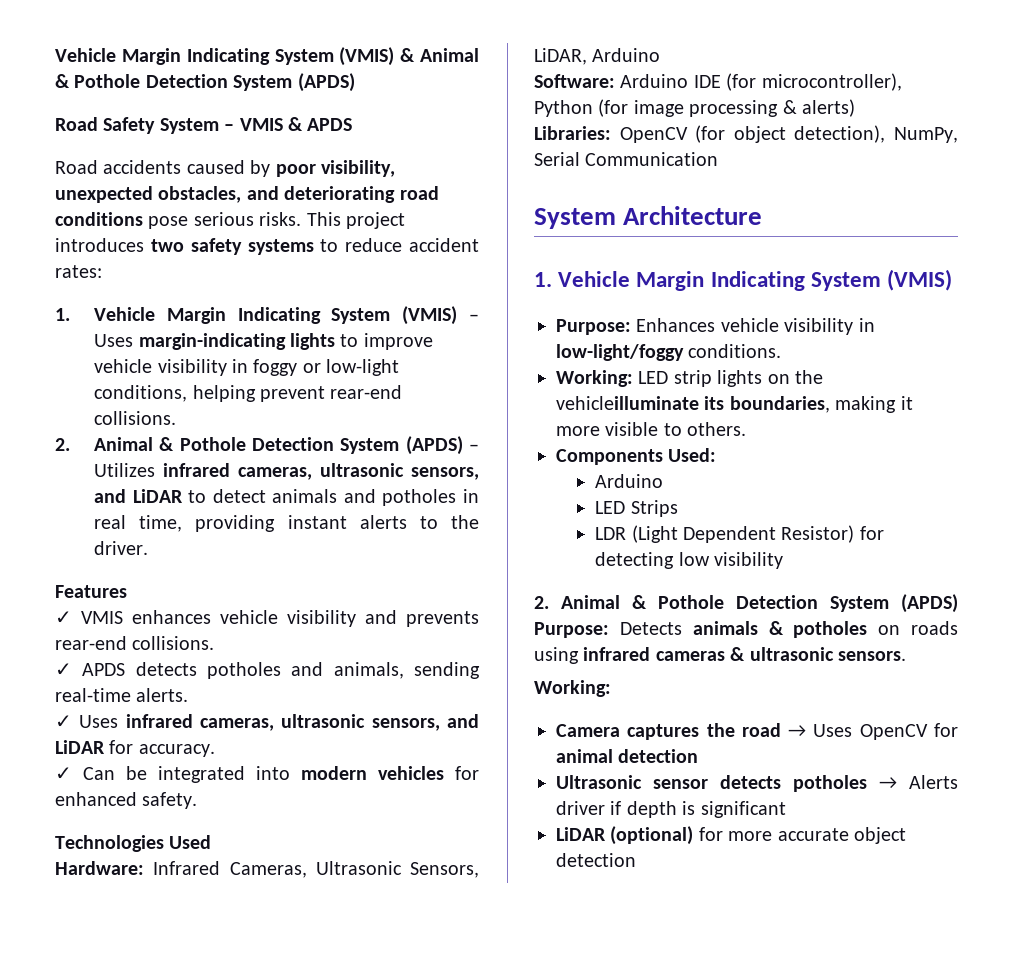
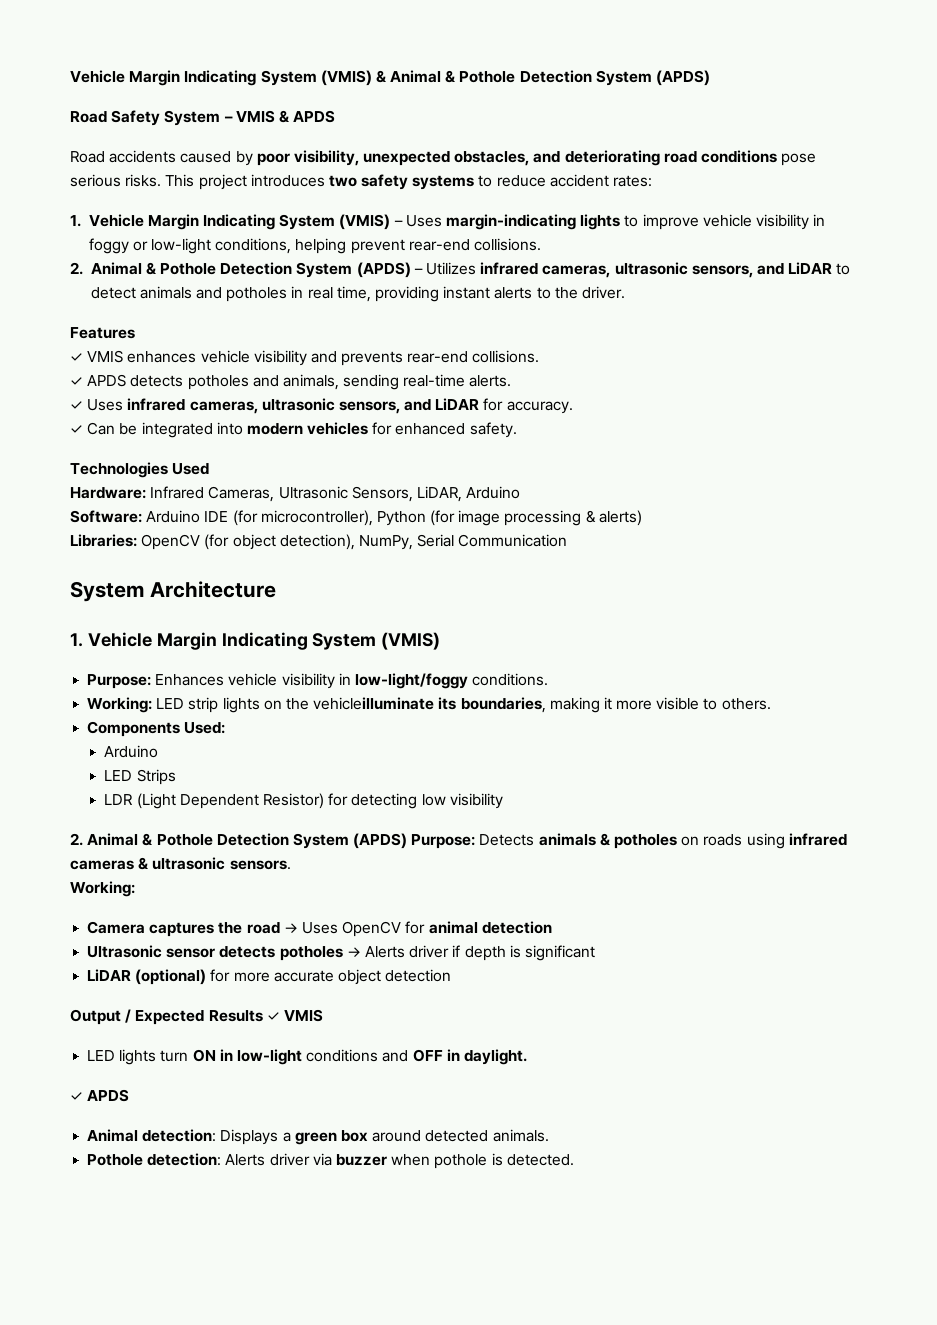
+ Output / Expected Results ✓ VMIS
+ LED lights turn ON in low-light conditions and OFF in daylight.
+ ✓ APDS
+ Animal detection: Displays a green box around detected animals.
+ Pothole detection: Alerts driver via buzzer when pothole is detected.

